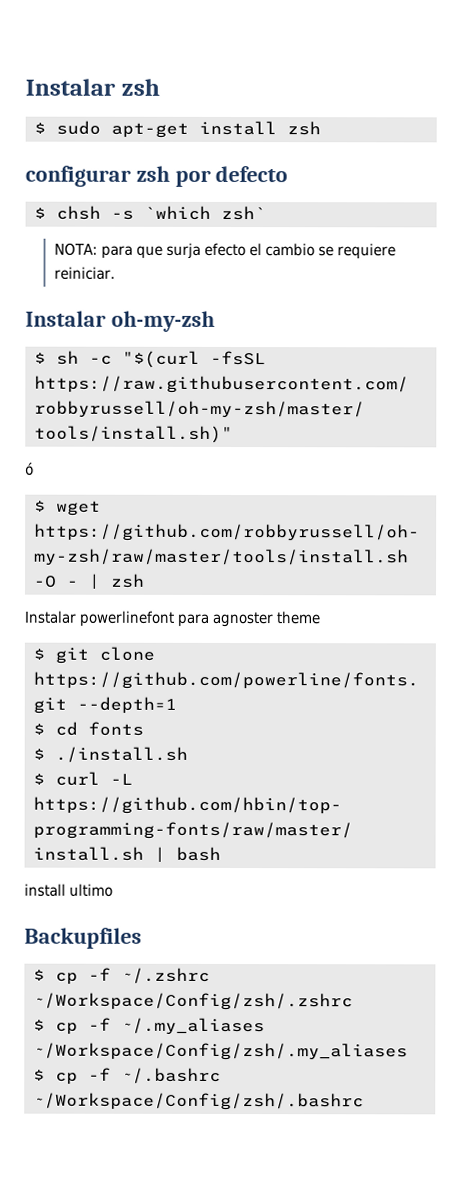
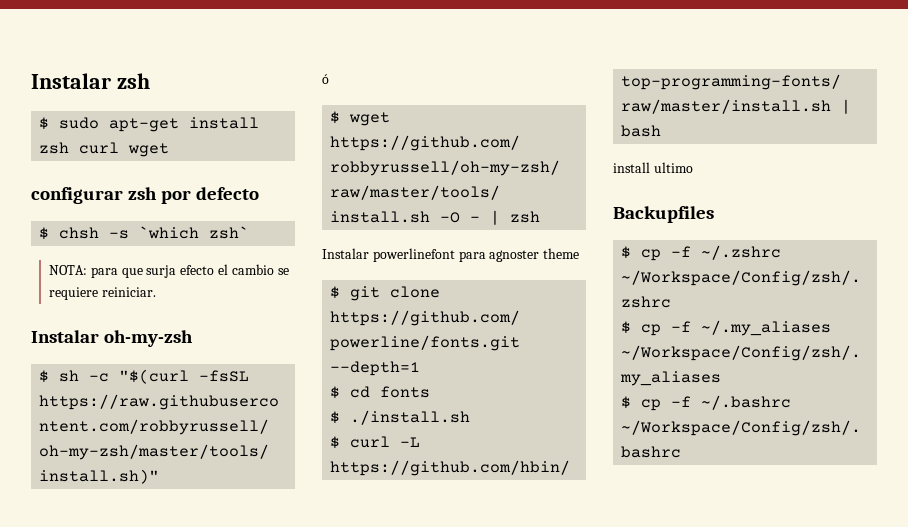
- $ sudo apt-get install zsh
+ $ sudo apt-get install zsh curl wget

